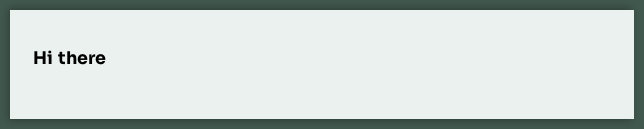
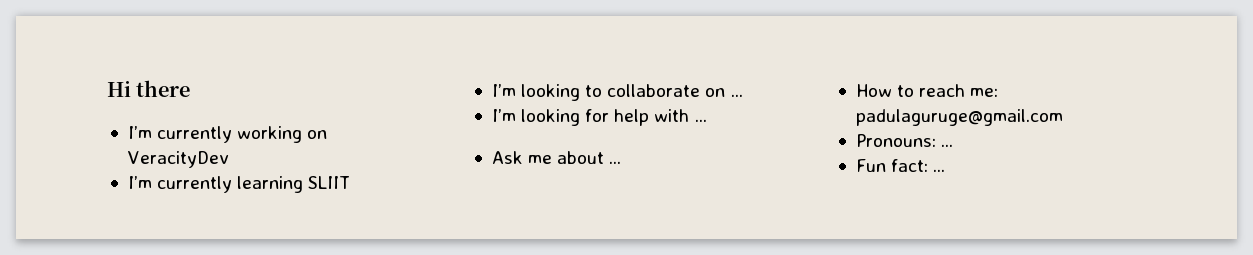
+ I’m currently working on VeracityDev
+ I’m currently learning SLIIT
+ I’m looking to collaborate on ...
+ I’m looking for help with ...
+ Ask me about ...
+ How to reach me: padulaguruge@gmail.com
+ Pronouns: ...
+ Fun fact: ...

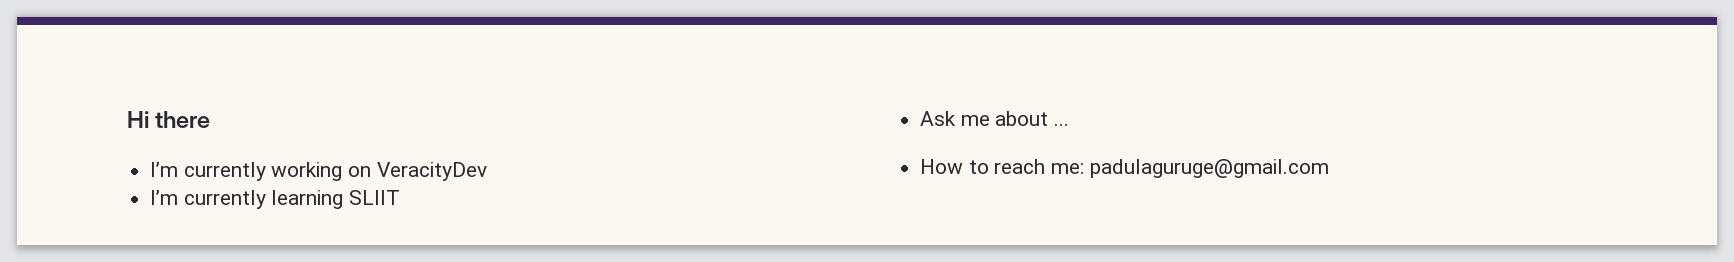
- I’m looking to collaborate on ...
- I’m looking for help with ...
- Pronouns: ...
- Fun fact: ...

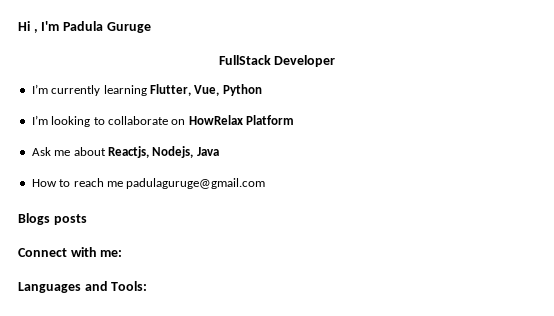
- Hi there
- I’m currently working on VeracityDev
- I’m currently learning SLIIT
+ Hi , I'm Padula Guruge
+ FullStack Developer
+ I’m currently learning Flutter, Vue, Python
+ I’m looking to collaborate on HowRelax Platform
- Ask me about ...
+ Ask me about Reactjs, Nodejs, Java
- How to reach me: padulaguruge@gmail.com
+ How to reach me padulaguruge@gmail.com
+ Blogs posts
+ Connect with me:
+ Languages and Tools:

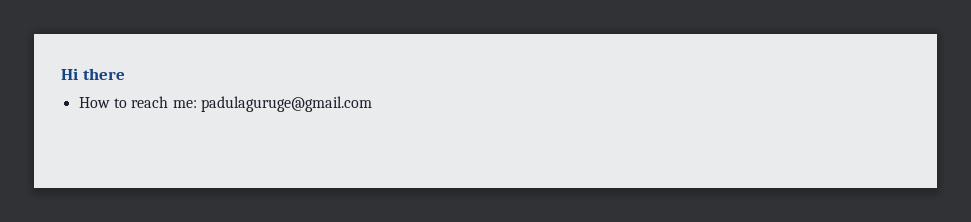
- Hi , I'm Padula Guruge
- FullStack Developer
- I’m currently learning Flutter, Vue, Python
- I’m looking to collaborate on HowRelax Platform
- Ask me about Reactjs, Nodejs, Java
+ Hi there
- How to reach me padulaguruge@gmail.com
+ How to reach me: padulaguruge@gmail.com
- Blogs posts
- Connect with me:
- Languages and Tools:

